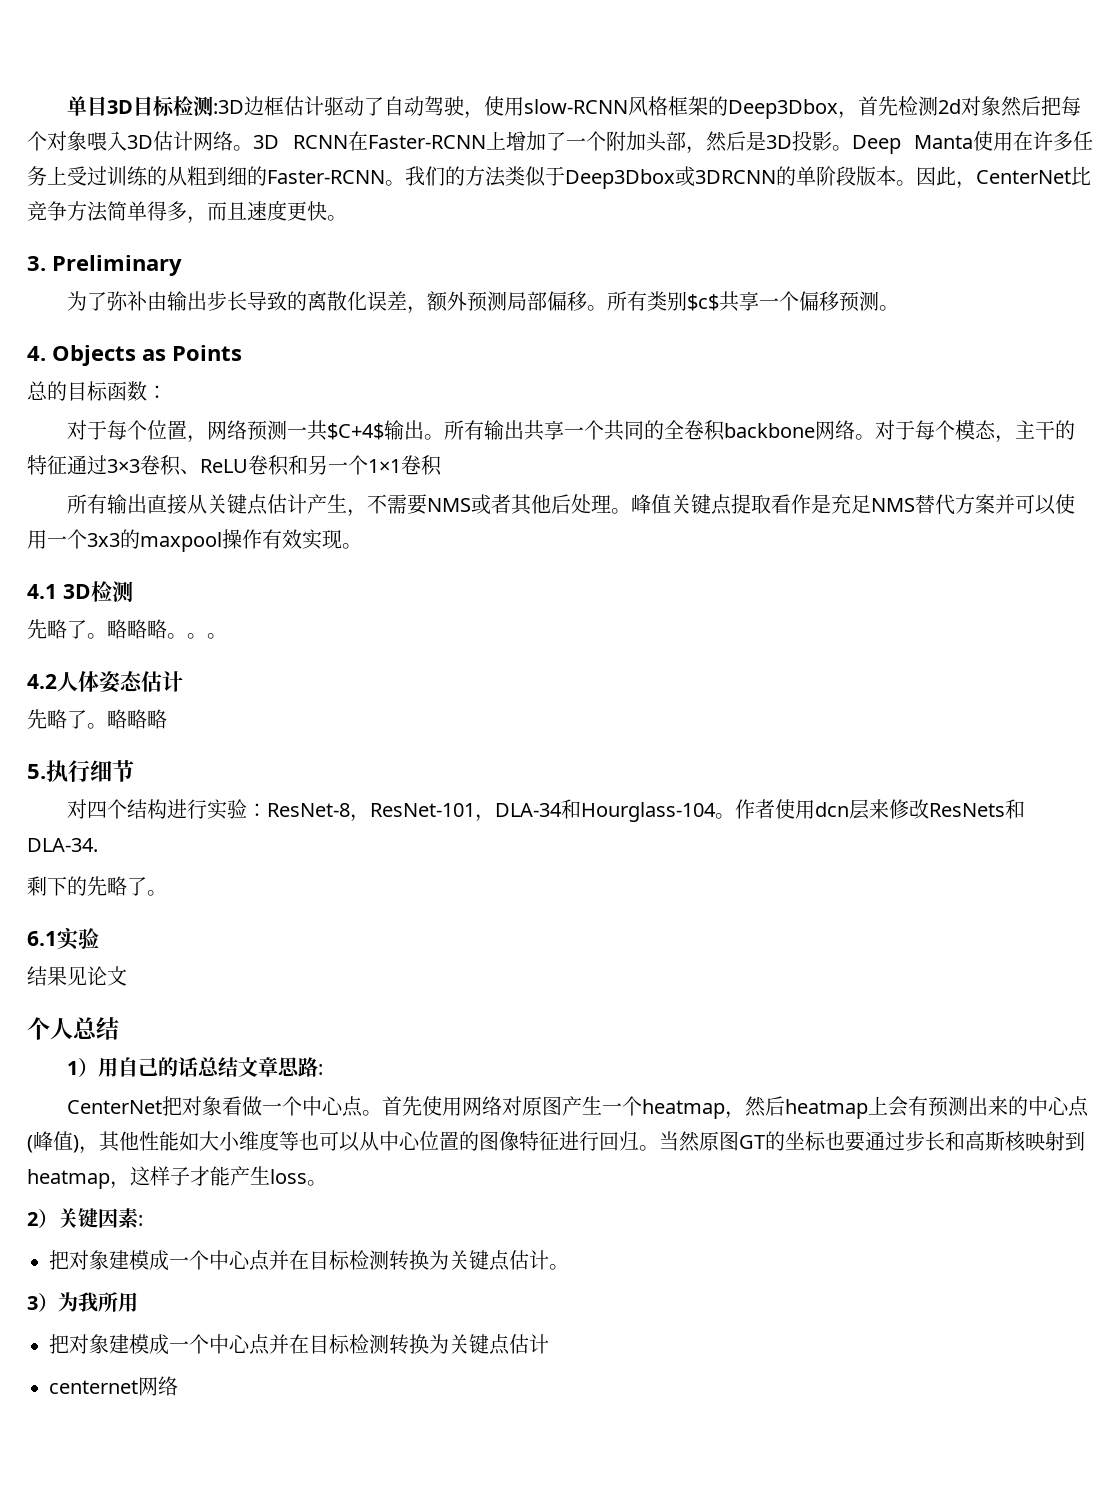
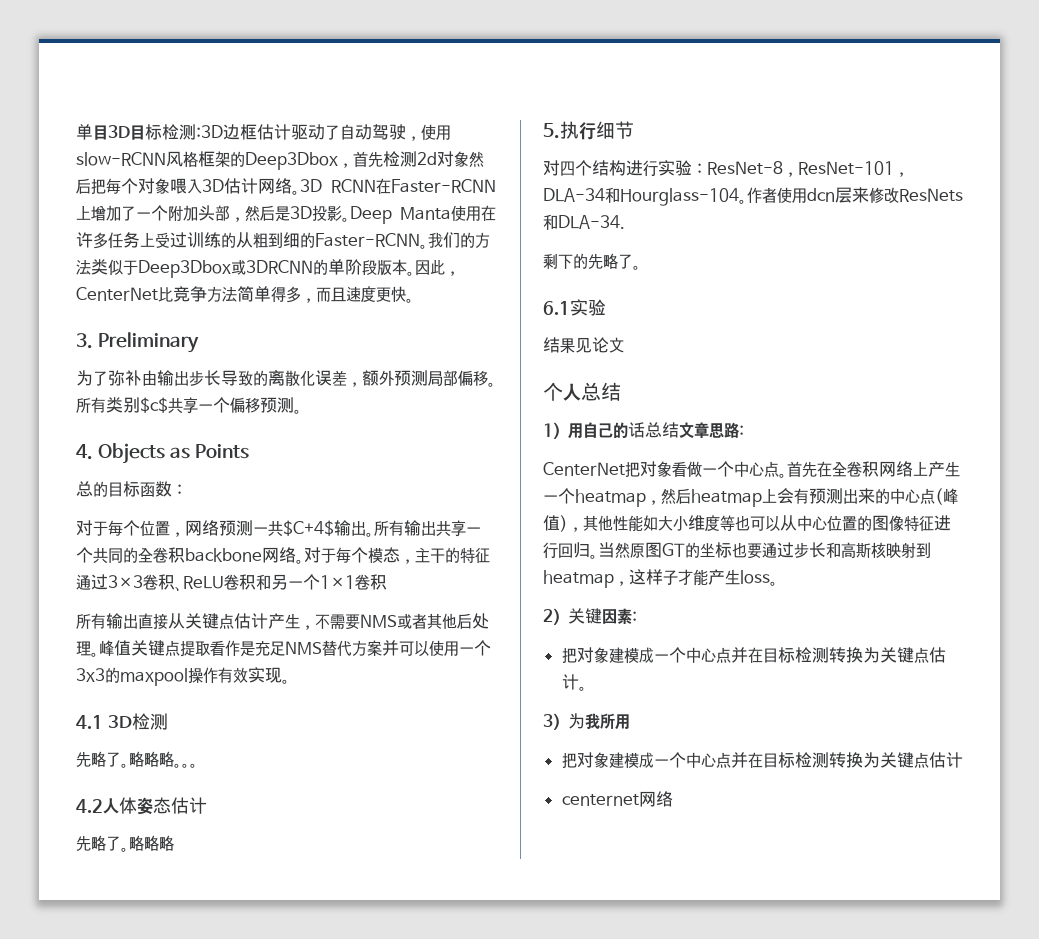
- 首先使用网络对原图产生一个heatmap，然后heatmap上会有预测出来的中心点(峰值)，其他性能如大小维度等也可以从中心位置的图像特征进行回归。
+ 首先在全卷积网络上产生一个heatmap，然后heatmap上会有预测出来的中心点(峰值)，其他性能如大小维度等也可以从中心位置的图像特征进行回归。

